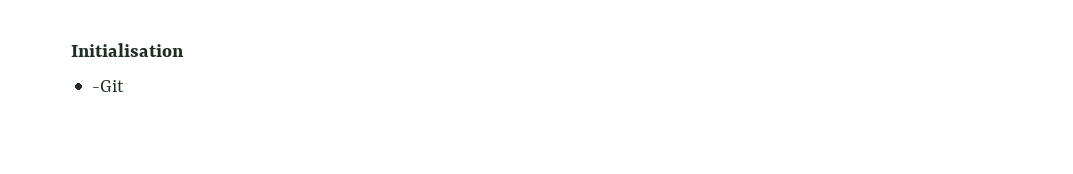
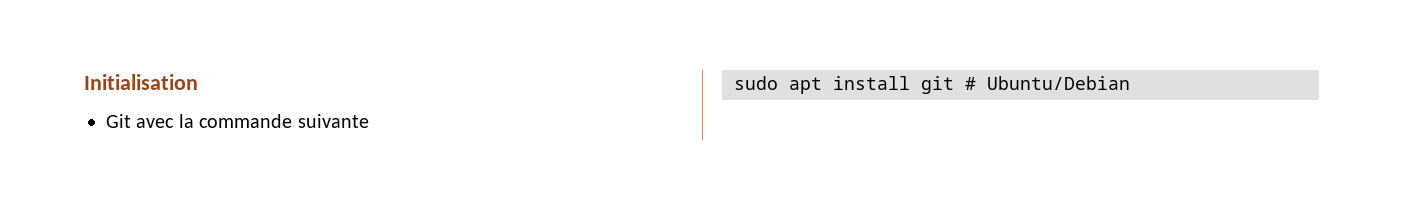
- -Git
+ Git avec la commande suivante
+ sudo apt install git # Ubuntu/Debian

